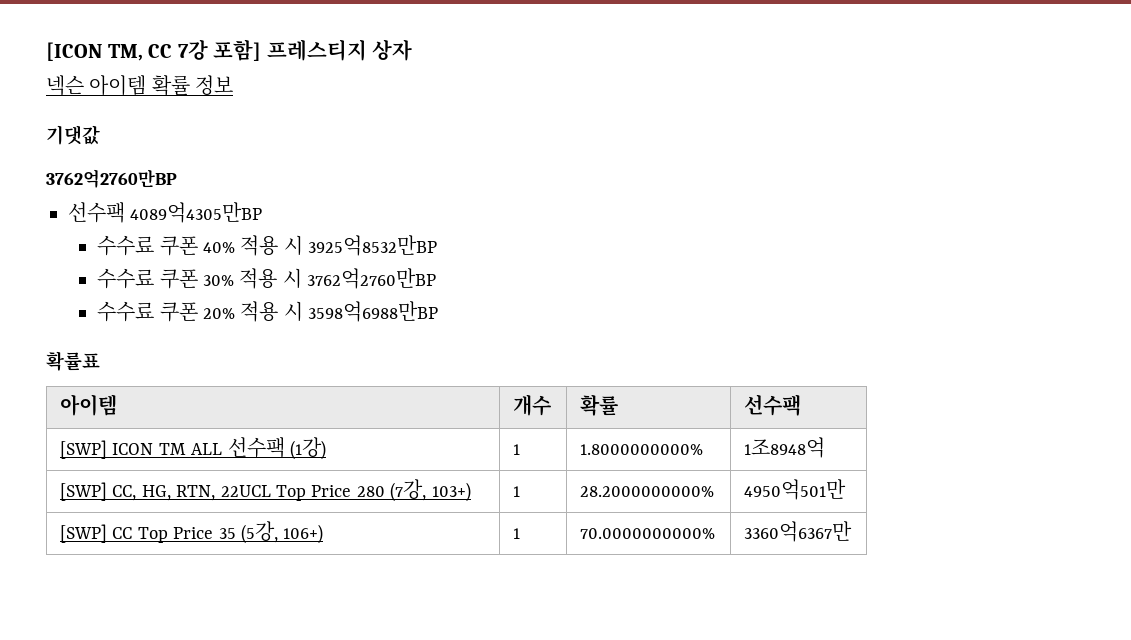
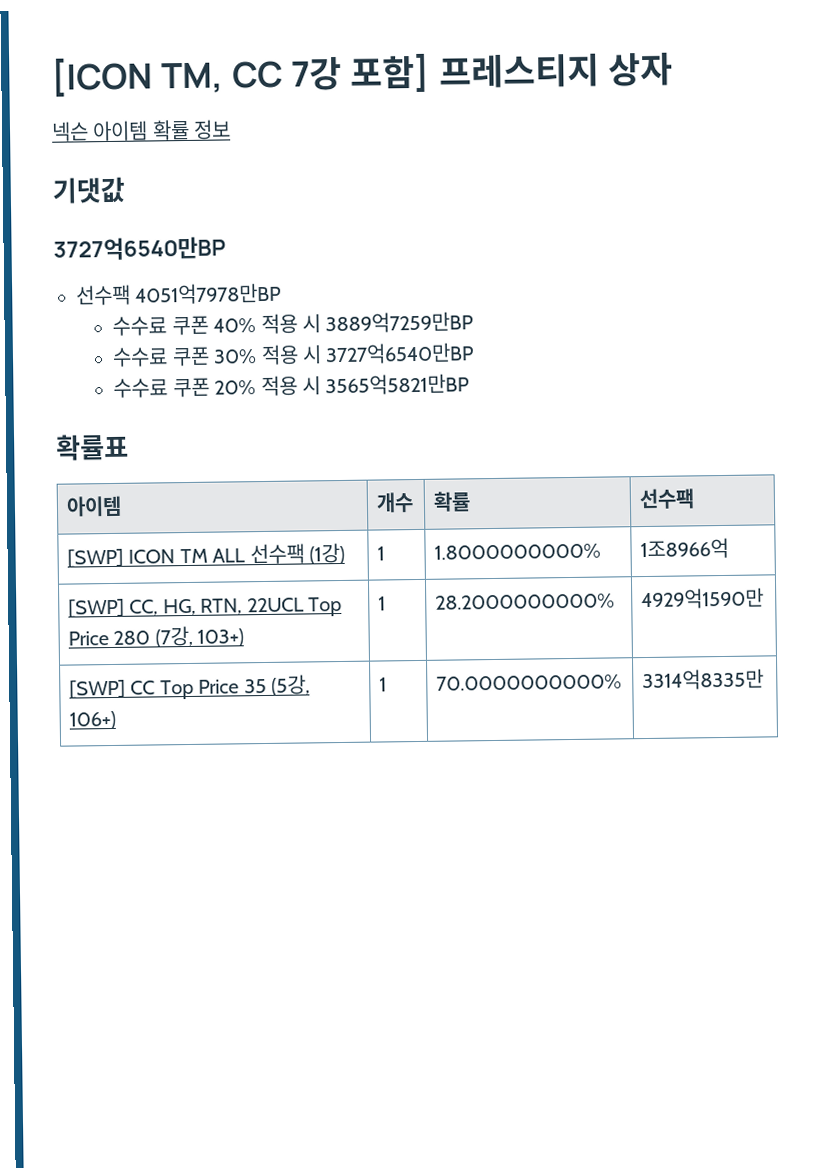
  기댓값
- 3762억2760만BP
- 선수팩 4089억4305만BP
+ 3727억6540만BP
+ 선수팩 4051억7978만BP
- 수수료 쿠폰 40% 적용 시 3925억8532만BP
+ 수수료 쿠폰 40% 적용 시 3889억7259만BP
- 수수료 쿠폰 30% 적용 시 3762억2760만BP
+ 수수료 쿠폰 30% 적용 시 3727억6540만BP
- 수수료 쿠폰 20% 적용 시 3598억6988만BP
+ 수수료 쿠폰 20% 적용 시 3565억5821만BP
- [SWP] ICON TM ALL 선수팩 (1강) | 1 | 1.8000000000% | 1조8948억
+ [SWP] ICON TM ALL 선수팩 (1강) | 1 | 1.8000000000% | 1조8966억
- [SWP] CC, HG, RTN, 22UCL Top Price 280 (7강, 103+) | 1 | 28.2000000000% | 4950억501만
+ [SWP] CC, HG, RTN, 22UCL Top Price 280 (7강, 103+) | 1 | 28.2000000000% | 4929억1590만
- [SWP] CC Top Price 35 (5강, 106+) | 1 | 70.0000000000% | 3360억6367만
+ [SWP] CC Top Price 35 (5강, 106+) | 1 | 70.0000000000% | 3314억8335만

